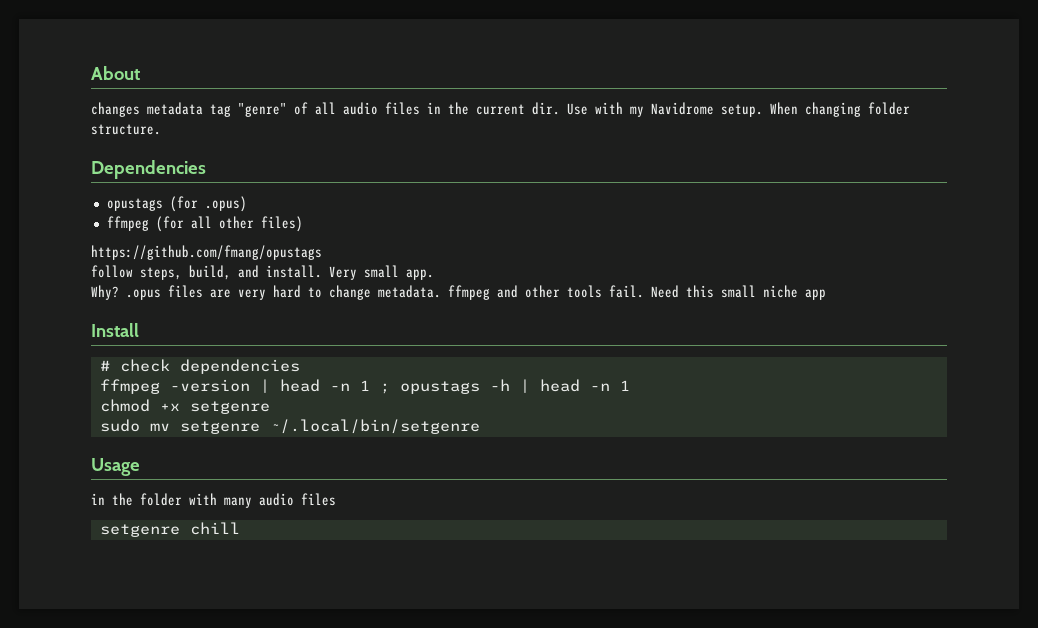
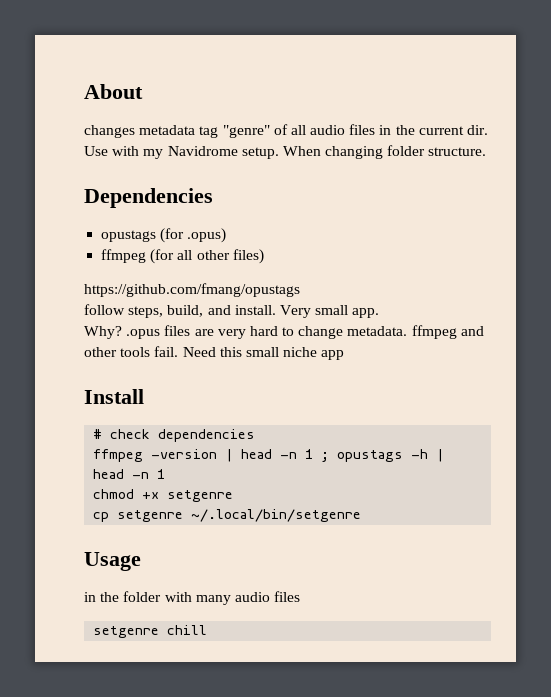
- sudo mv setgenre ~/.local/bin/setgenre
+ cp setgenre ~/.local/bin/setgenre

